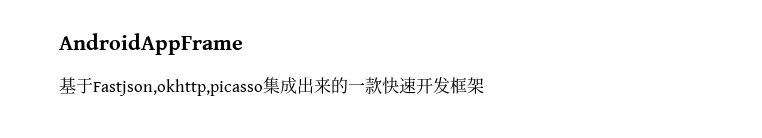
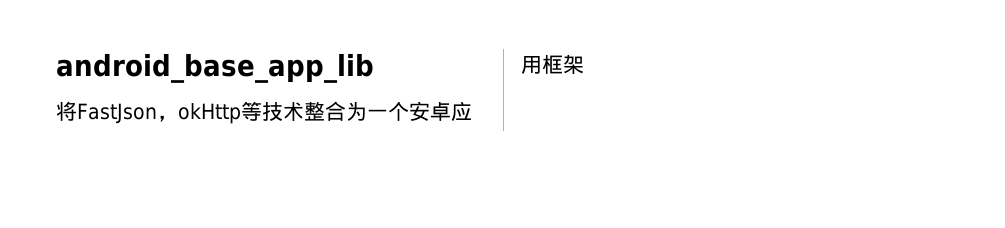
- AndroidAppFrame
- 基于Fastjson,okhttp,picasso集成出来的一款快速开发框架
+ android_base_app_lib
+ 将FastJson，okHttp等技术整合为一个安卓应用框架

